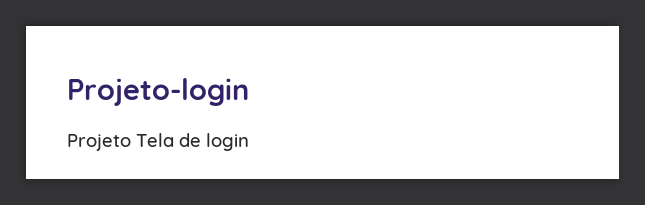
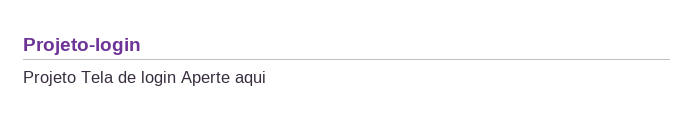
- Projeto Tela de login
+ Projeto Tela de login Aperte aqui

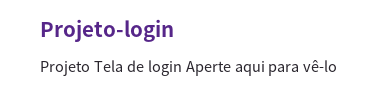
- Projeto Tela de login Aperte aqui
+ Projeto Tela de login Aperte aqui para vê-lo

